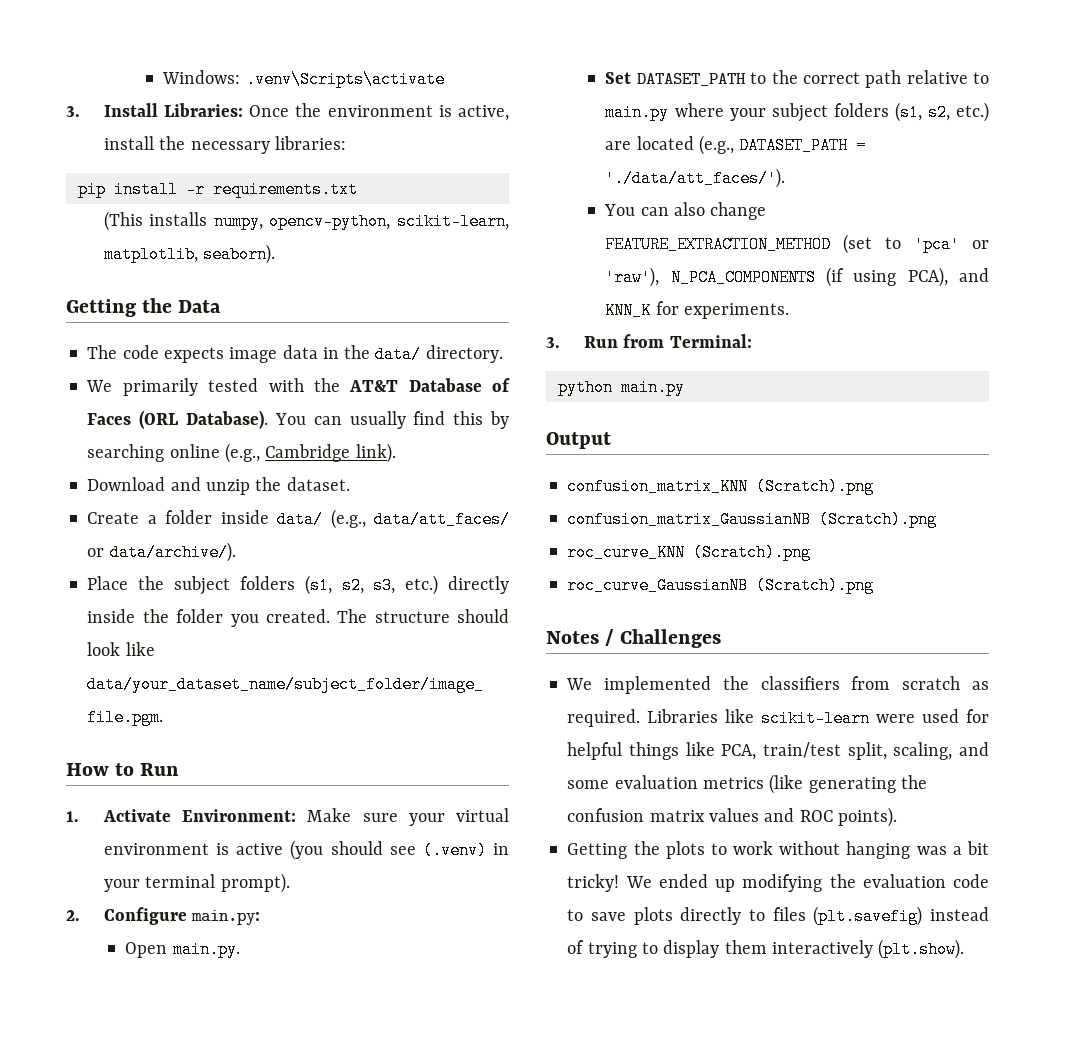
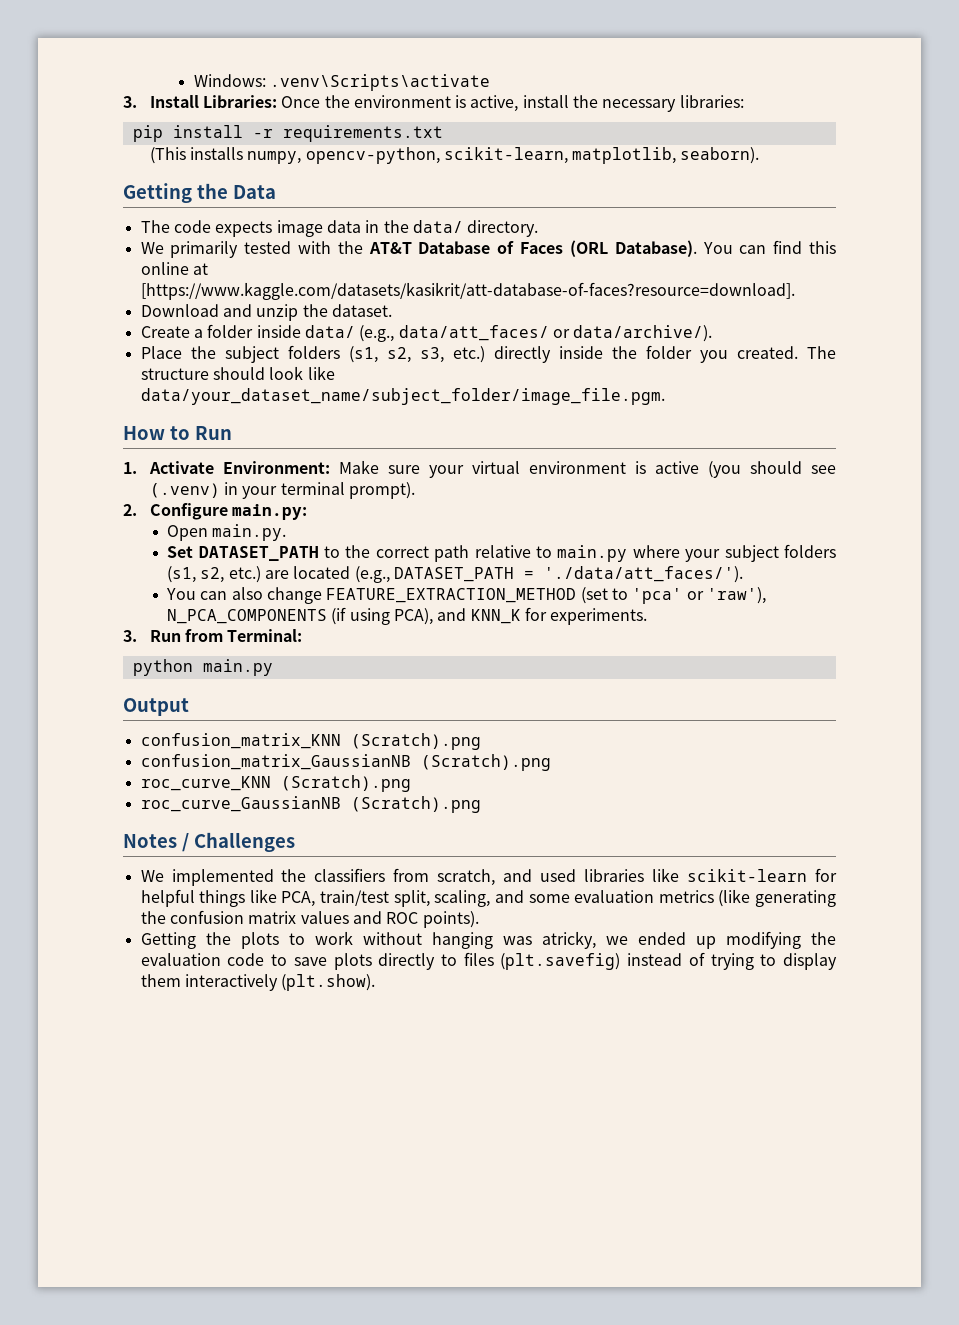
- You can usually find this by searching online (e.g., Cambridge link).
+ You can find this online at [https://www.kaggle.com/datasets/kasikrit/att-database-of-faces?resource=download].
- We implemented the classifiers from scratch as required. Libraries like scikit-learn were used for helpful things like PCA, train/test split, scaling, and some evaluation metrics (like generating the confusion matrix values and ROC points).
+ We implemented the classifiers from scratch, and used libraries like scikit-learn for helpful things like PCA, train/test split, scaling, and some evaluation metrics (like generating the confusion matrix values and ROC points).
- Getting the plots to work without hanging was a bit tricky! We ended up modifying the evaluation code to save plots directly to files (plt.savefig) instead of trying to display them interactively (plt.show).
+ Getting the plots to work without hanging was atricky, we ended up modifying the evaluation code to save plots directly to files (plt.savefig) instead of trying to display them interactively (plt.show).

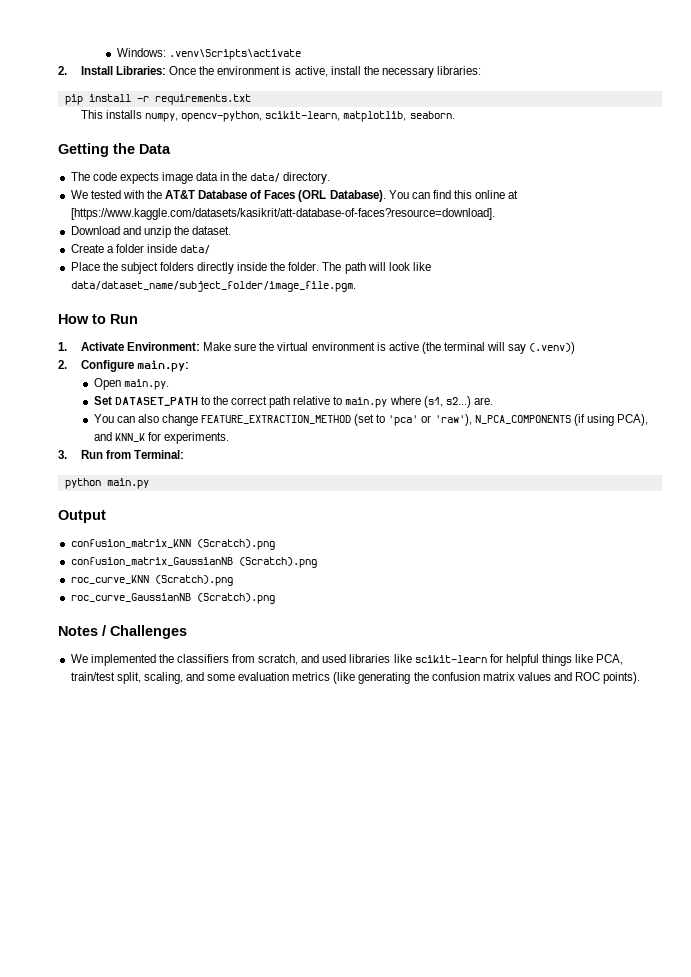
- 3. Install Libraries: Once the environment is active, install the necessary libraries:
+ 2. Install Libraries: Once the environment is active, install the necessary libraries:
- (This installs numpy, opencv-python, scikit-learn, matplotlib, seaborn).
+ This installs numpy, opencv-python, scikit-learn, matplotlib, seaborn.
- We primarily tested with the AT&T Database of Faces (ORL Database).
+ We tested with the AT&T Database of Faces (ORL Database).
- Create a folder inside data/ (e.g., data/att_faces/ or data/archive/).
+ Create a folder inside data/
- Place the subject folders (s1, s2, s3, etc.) directly inside the folder you created. The structure should look like data/your_dataset_name/subject_folder/image_file.pgm.
+ Place the subject folders directly inside the folder. The path will look like data/dataset_name/subject_folder/image_file.pgm.
- 1. Activate Environment: Make sure your virtual environment is active (you should see (.venv) in your terminal prompt).
+ 1. Activate Environment: Make sure the virtual environment is active (the terminal will say (.venv))
- Set DATASET_PATH to the correct path relative to main.py where your subject folders (s1, s2, etc.) are located (e.g., DATASET_PATH = './data/att_faces/').
+ Set DATASET_PATH to the correct path relative to main.py where (s1, s2...) are.
- Getting the plots to work without hanging was atricky, we ended up modifying the evaluation code to save plots directly to files (plt.savefig) instead of trying to display them interactively (plt.show).

